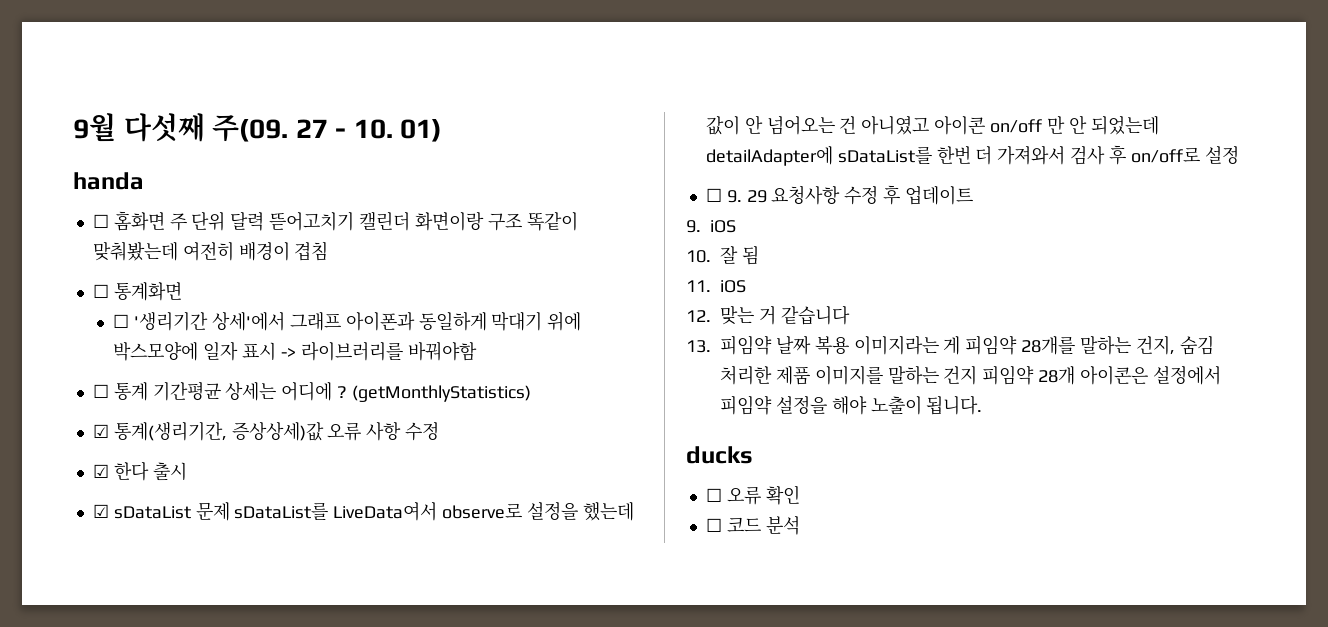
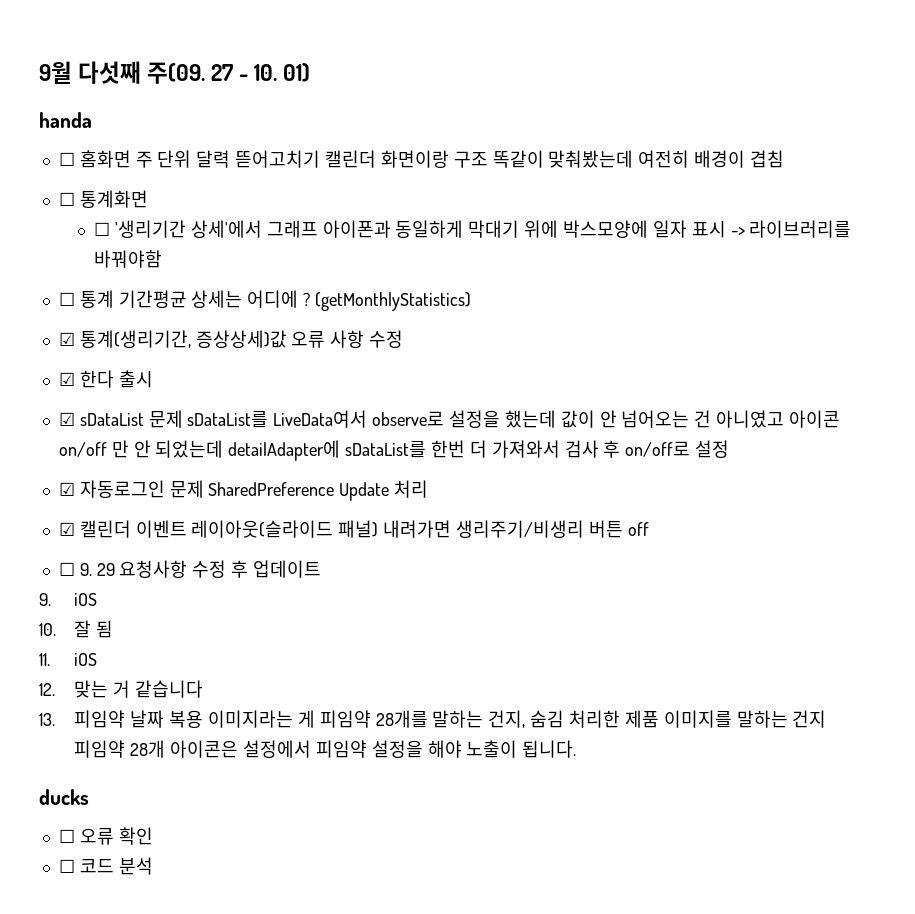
+ ☑ 자동로그인 문제 SharedPreference Update 처리
+ ☑ 캘린더 이벤트 레이아웃(슬라이드 패널) 내려가면 생리주기/비생리 버튼 off

